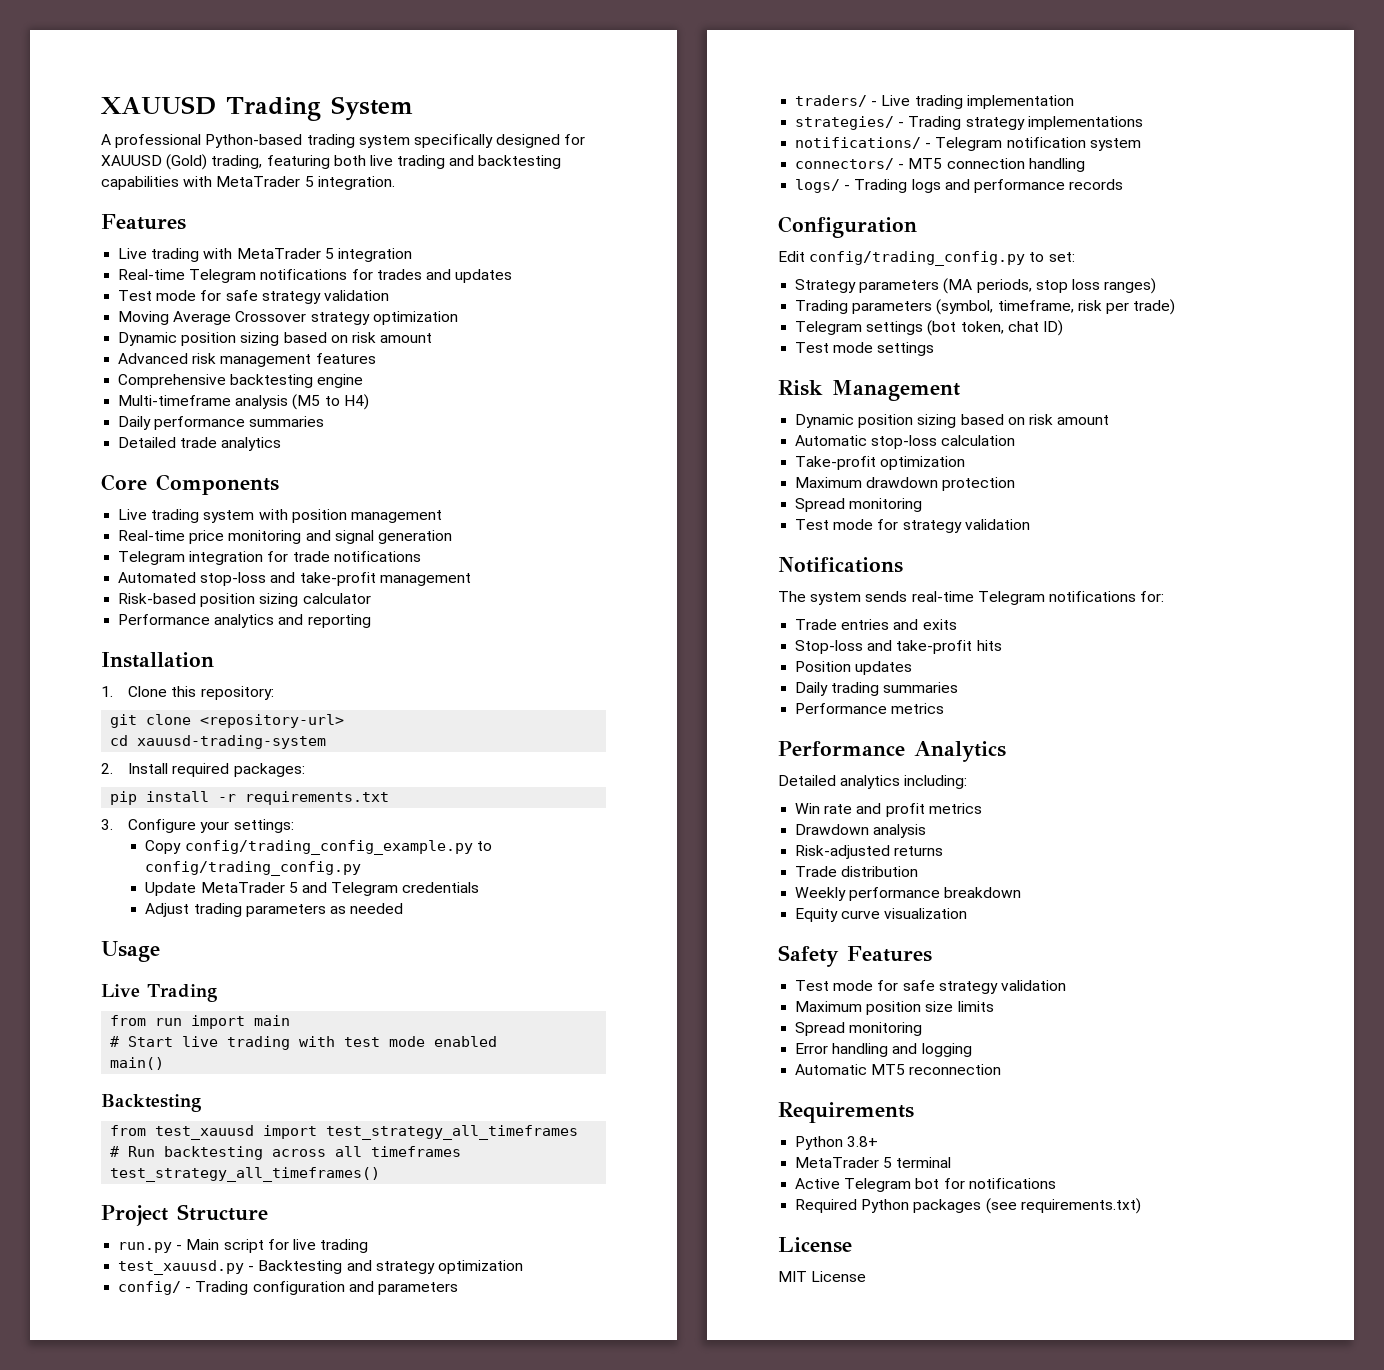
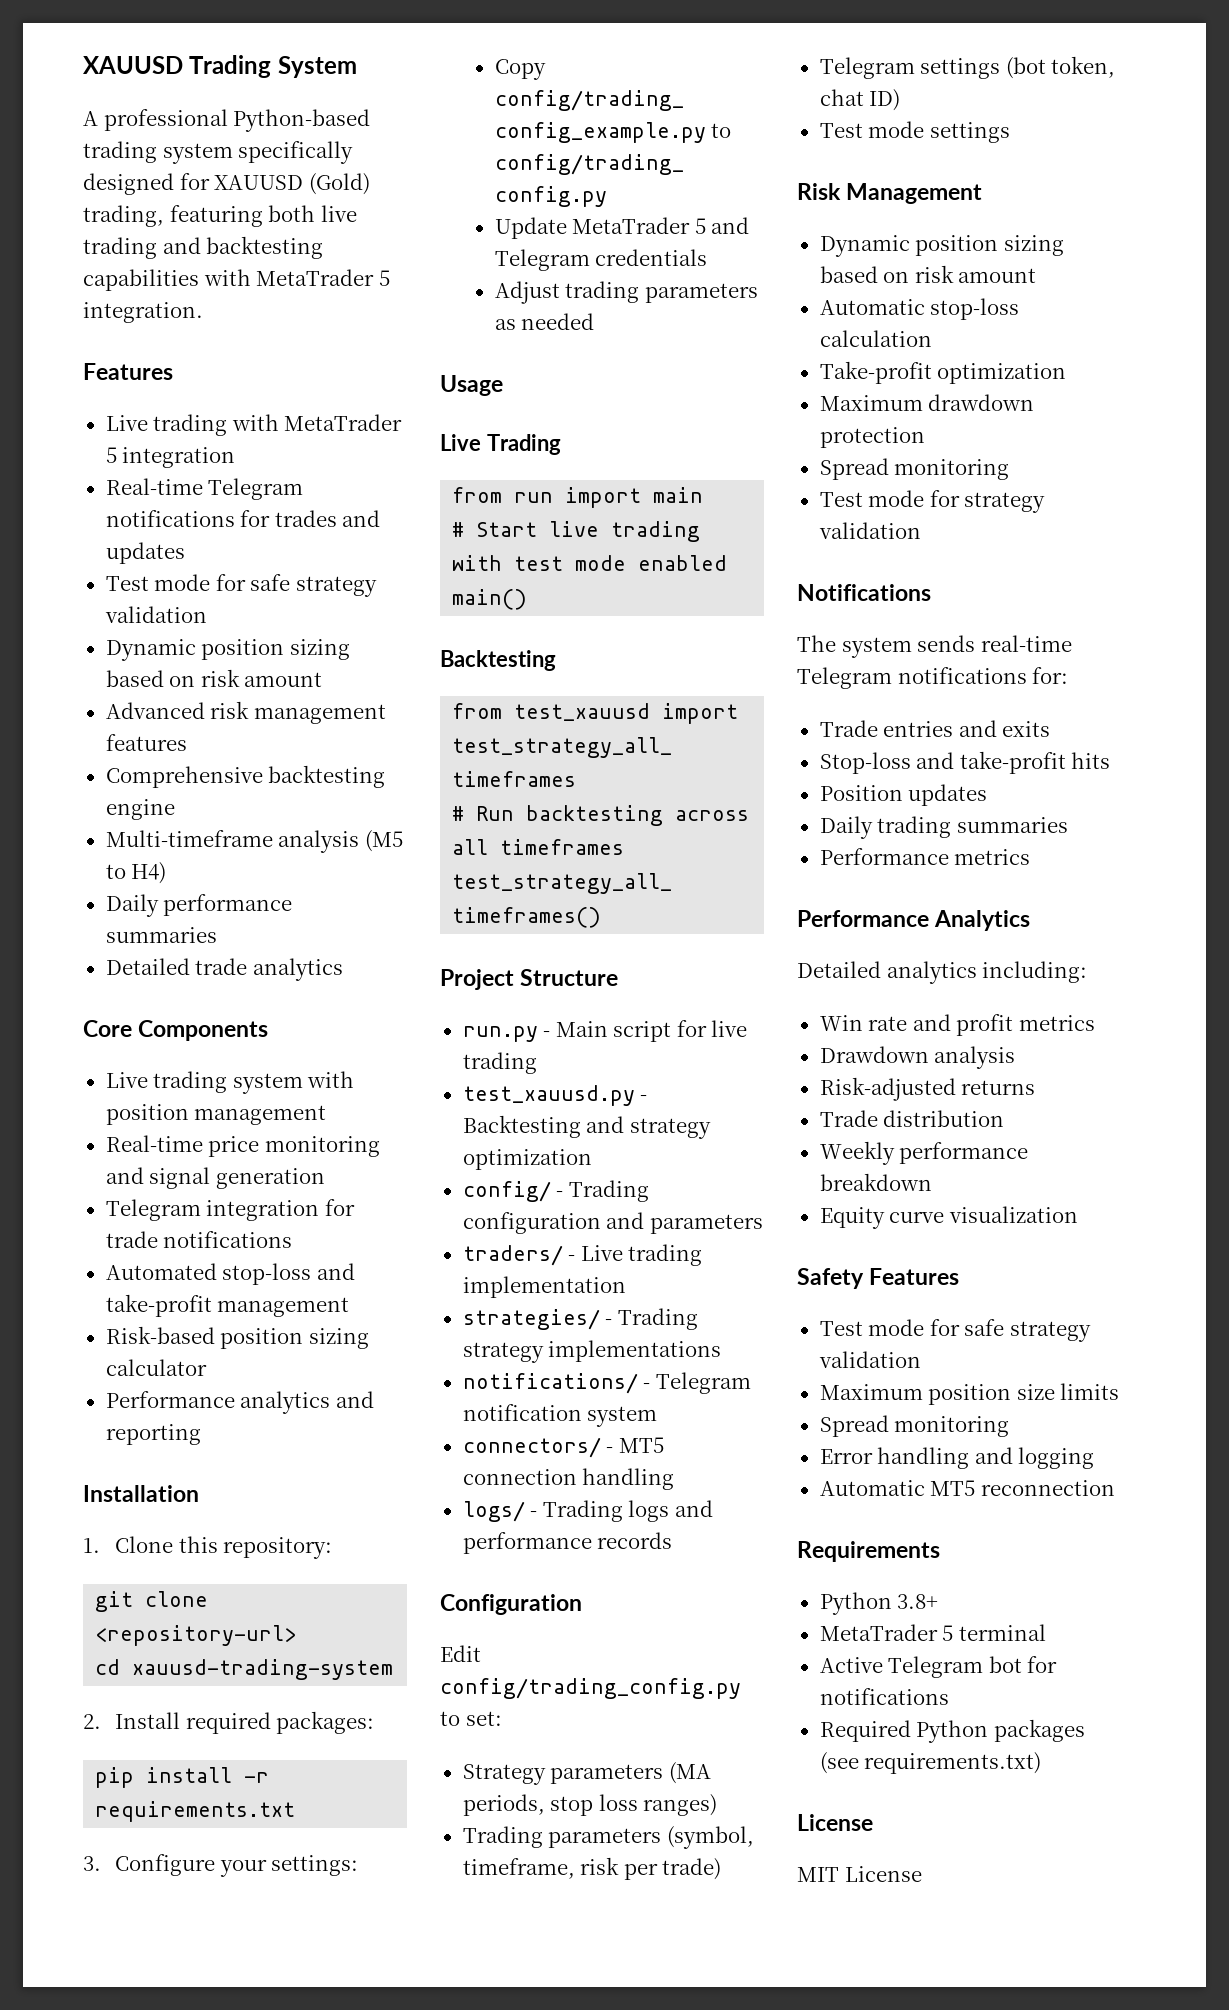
- Moving Average Crossover strategy optimization

